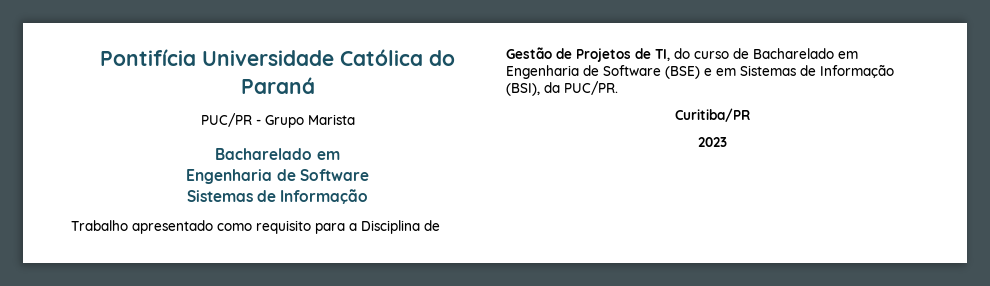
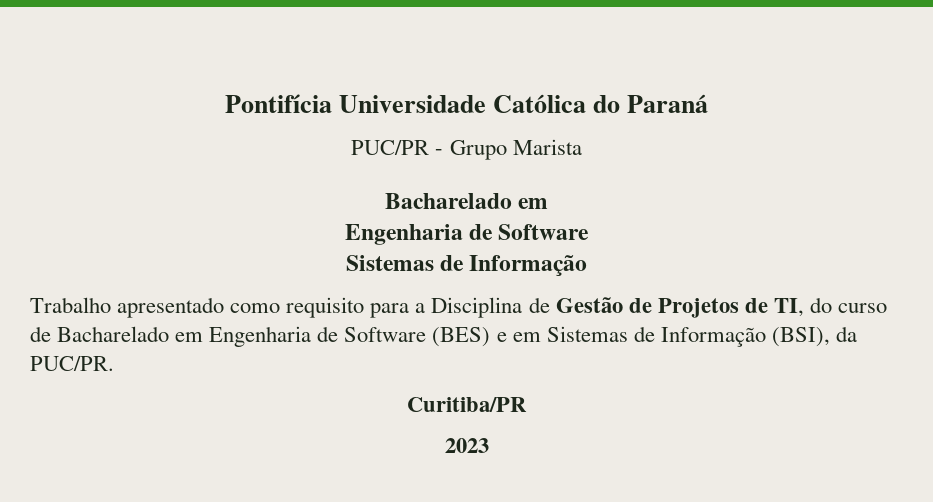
- Trabalho apresentado como requisito para a Disciplina de Gestão de Projetos de TI, do curso de Bacharelado em Engenharia de Software (BSE) e em Sistemas de Informação (BSI), da PUC/PR.
+ Trabalho apresentado como requisito para a Disciplina de Gestão de Projetos de TI, do curso de Bacharelado em Engenharia de Software (BES) e em Sistemas de Informação (BSI), da PUC/PR.

